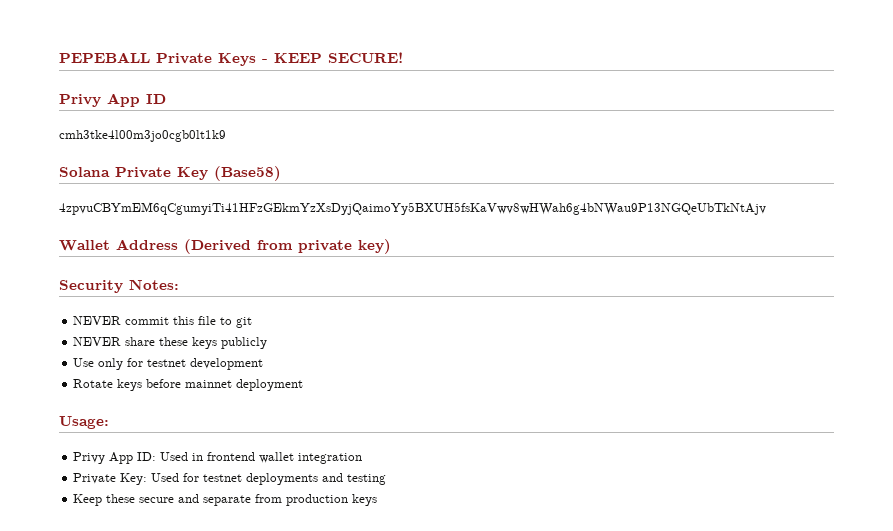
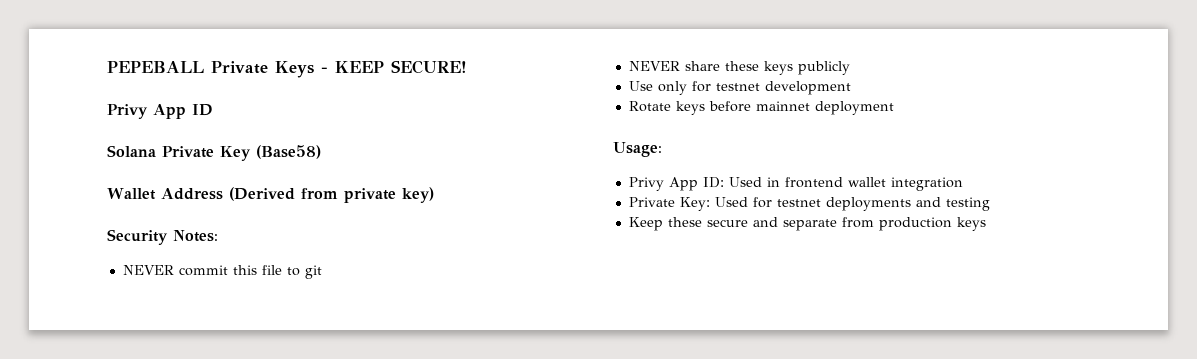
- cmh3tke4l00m3jo0cgb0lt1k9
- 4zpvuCBYmEM6qCgumyiTi41HFzGEkmYzXsDyjQaimoYy5BXUH5fsKaVwv8wHWah6g4bNWau9P13NGQeUbTkNtAjv

